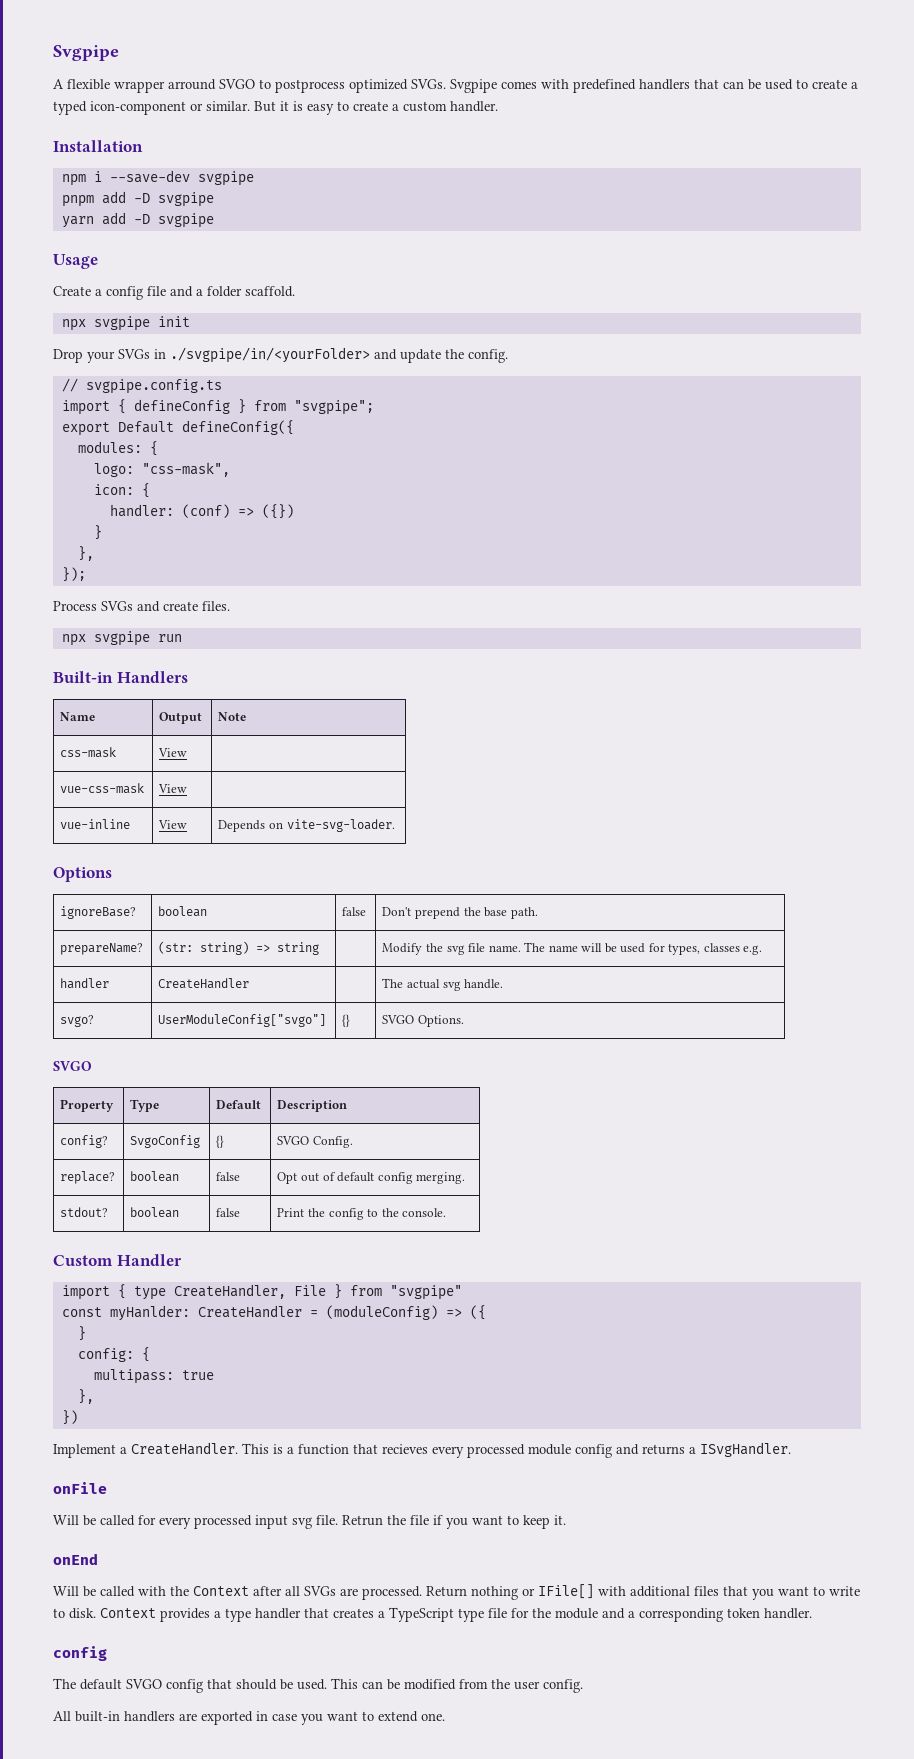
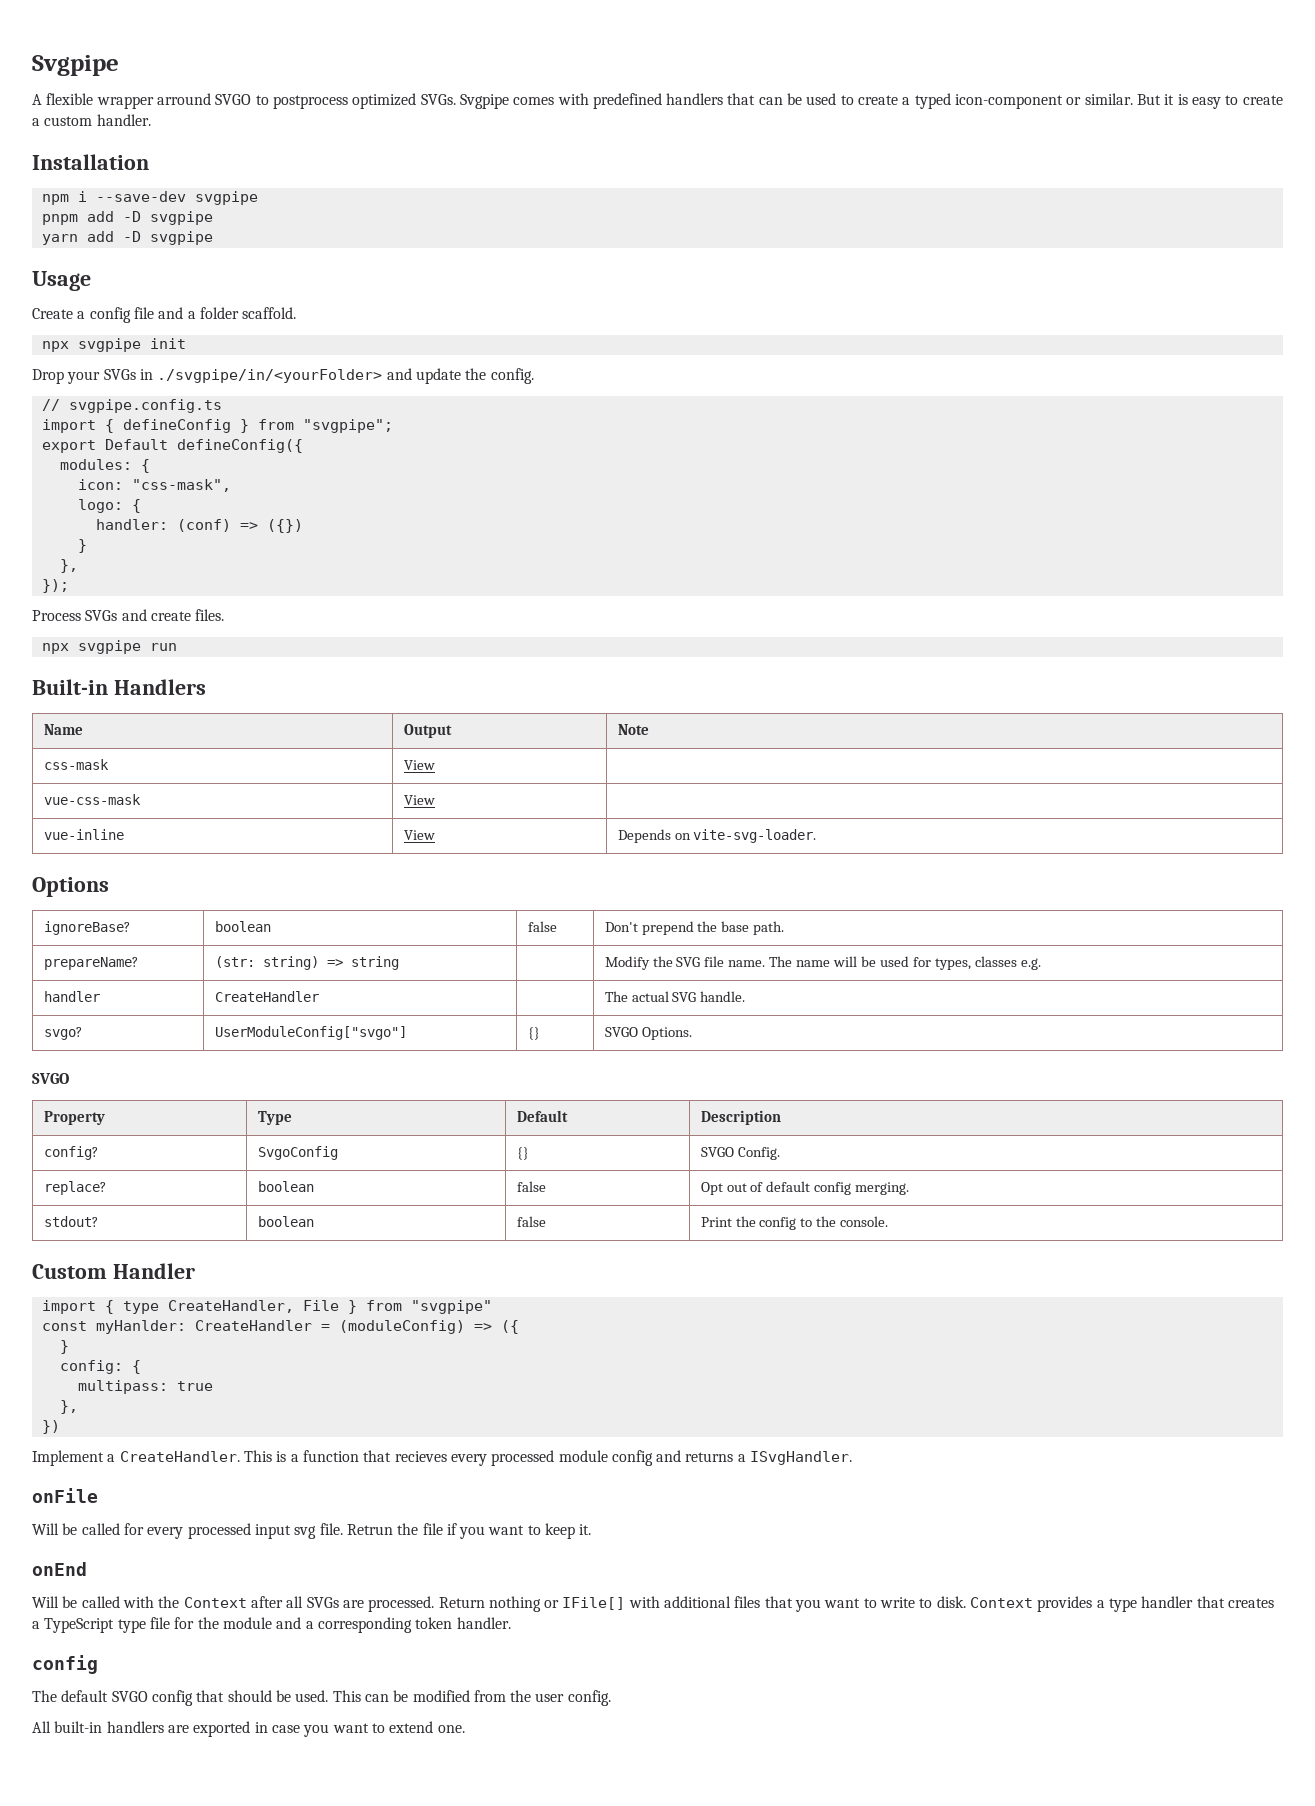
- logo: "css-mask",
+ icon: "css-mask",
- icon: {
+ logo: {
- prepareName? | (str: string) => string | | Modify the svg file name. The name will be used for types, classes e.g.
+ prepareName? | (str: string) => string | | Modify the SVG file name. The name will be used for types, classes e.g.
- handler | CreateHandler | | The actual svg handle.
+ handler | CreateHandler | | The actual SVG handle.

